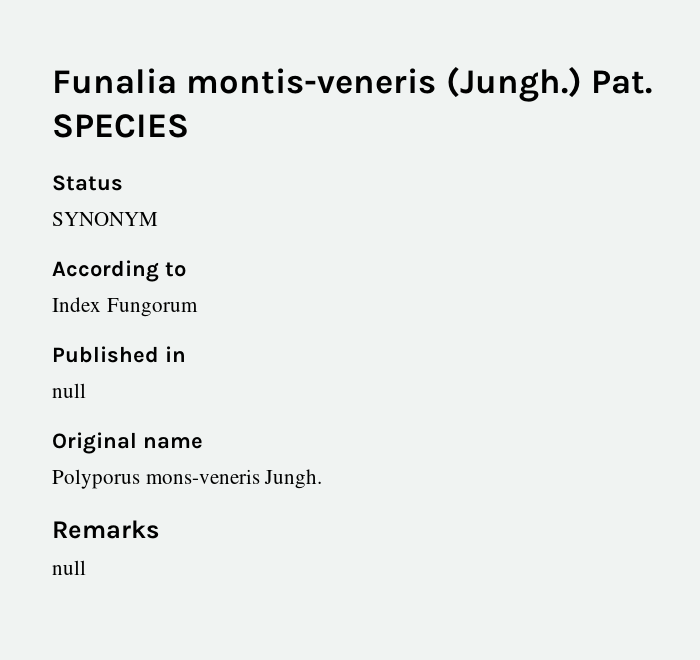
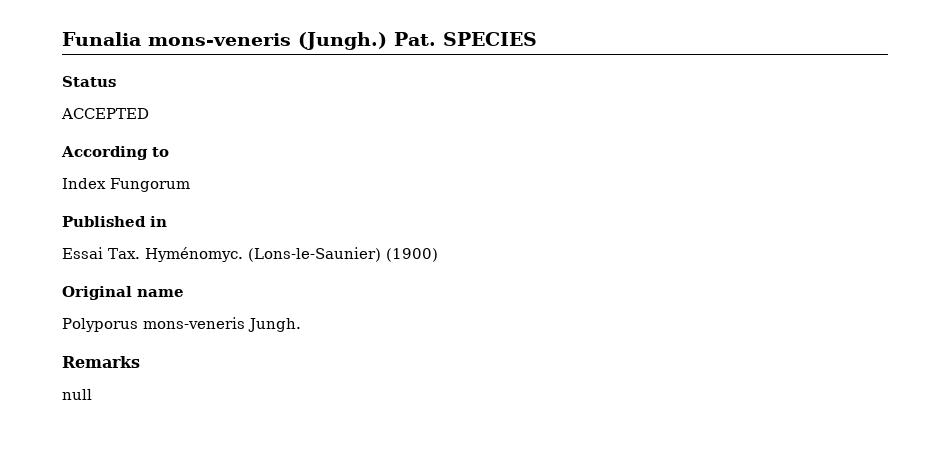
- Funalia montis-veneris (Jungh.)
+ Funalia mons-veneris (Jungh.)
- SYNONYM
+ ACCEPTED
  Published in
- null
+ Essai Tax. Hyménomyc. (Lons-le-Saunier) (1900)

